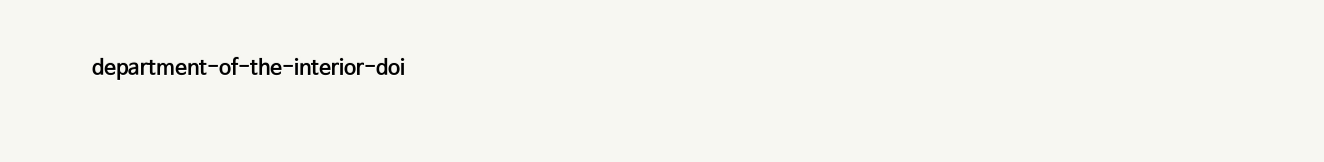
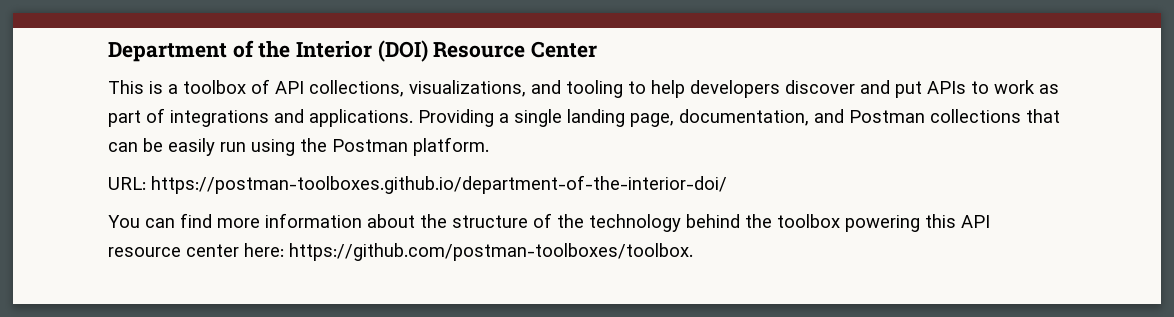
- department-of-the-interior-doi
+ Department of the Interior (DOI) Resource Center
+ This is a toolbox of API collections, visualizations, and tooling to help developers discover and put APIs to work as part of integrations and applications. Providing a single landing page, documentation, and Postman collections that can be easily run using the Postman platform.
+ URL: https://postman-toolboxes.github.io/department-of-the-interior-doi/
+ You can find more information about the structure of the technology behind the toolbox powering this API resource center here: https://github.com/postman-toolboxes/toolbox.

